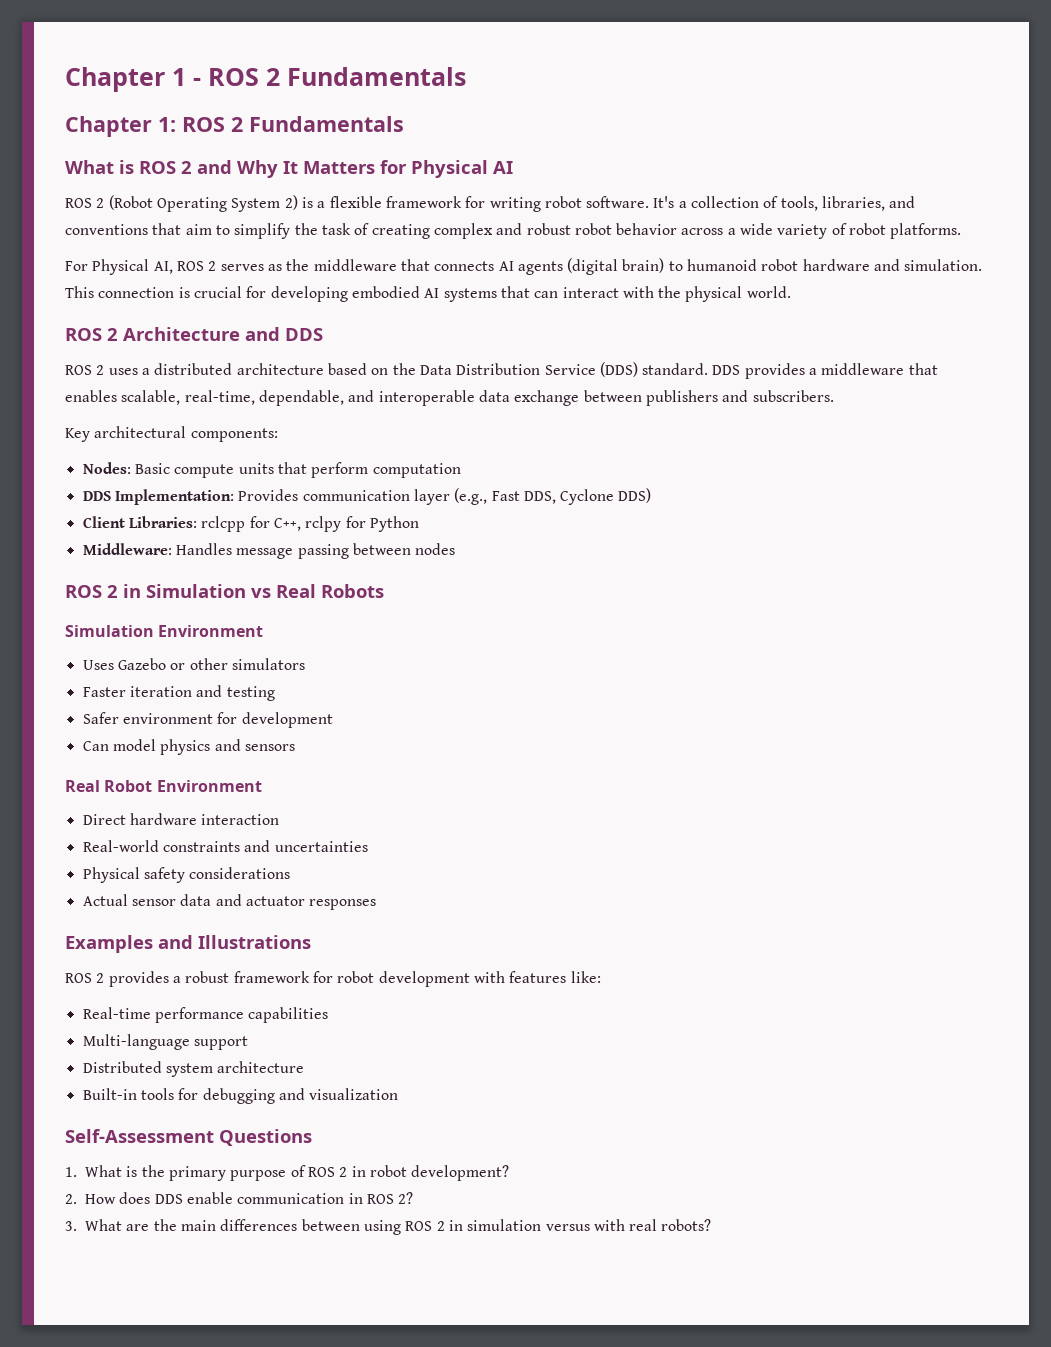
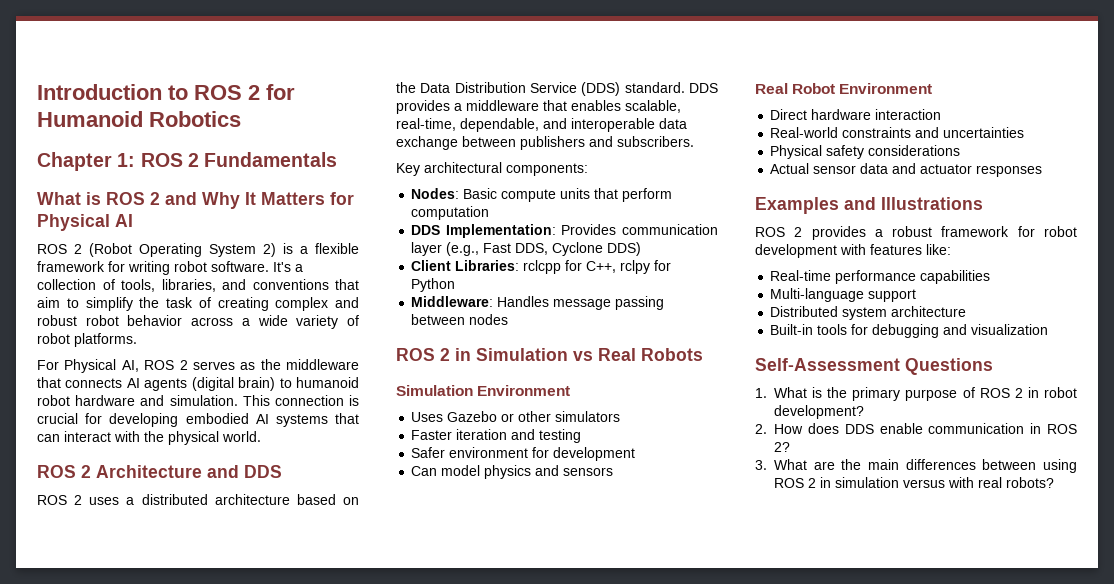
- Chapter 1 - ROS 2 Fundamentals
+ Introduction to ROS 2 for Humanoid Robotics

